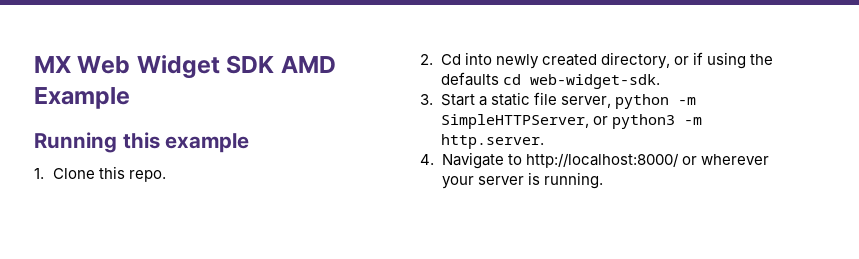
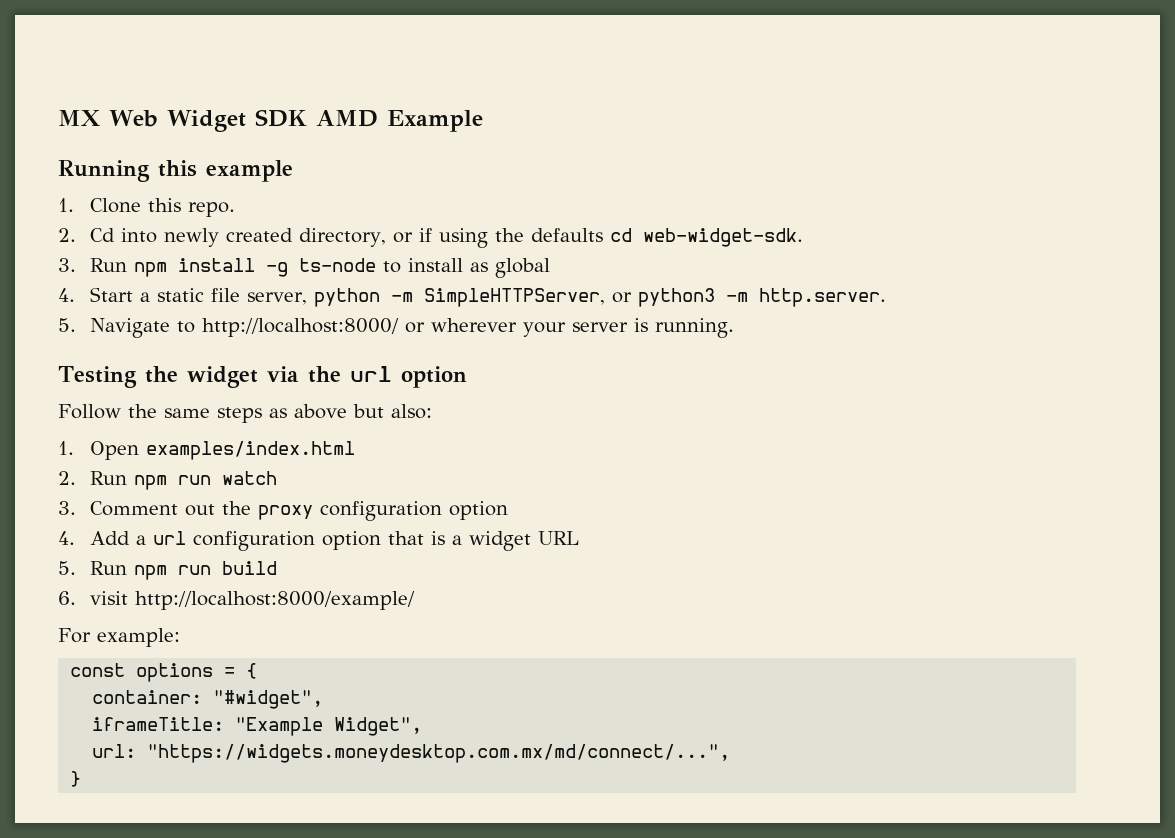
- 3. Start a static file server, python -m SimpleHTTPServer, or python3 -m http.server.
+ 3. Run npm install -g ts-node to install as global
+ 4. Start a static file server, python -m SimpleHTTPServer, or python3 -m http.server.
- 4. Navigate to http://localhost:8000/ or wherever your server is running.
+ 5. Navigate to http://localhost:8000/ or wherever your server is running.
+ Testing the widget via the url option
+ Follow the same steps as above but also:
+ 1. Open examples/index.html
+ 2. Run npm run watch
+ 3. Comment out the proxy configuration option
+ 4. Add a url configuration option that is a widget URL
+ 5. Run npm run build
+ 6. visit http://localhost:8000/example/
+ For example:
+ const options = {
+ container: "#widget",
+ iframeTitle: "Example Widget",
+ url: "https://widgets.moneydesktop.com.mx/md/connect/...",
+ }

